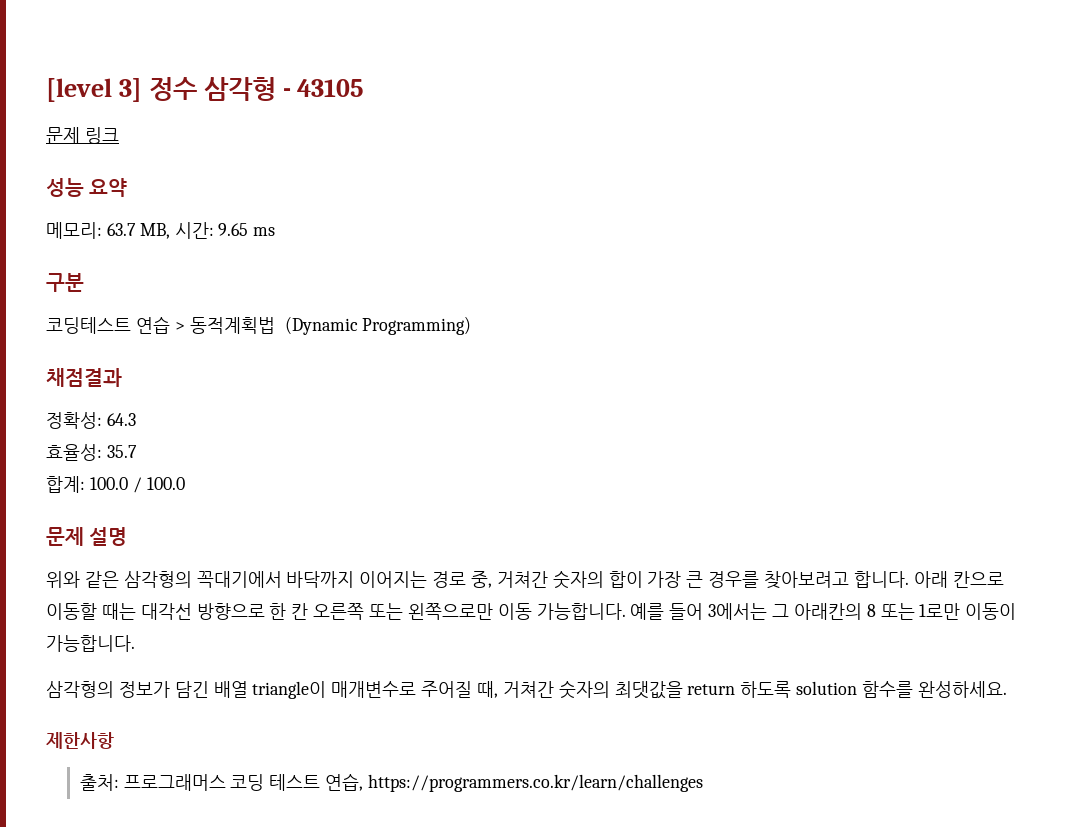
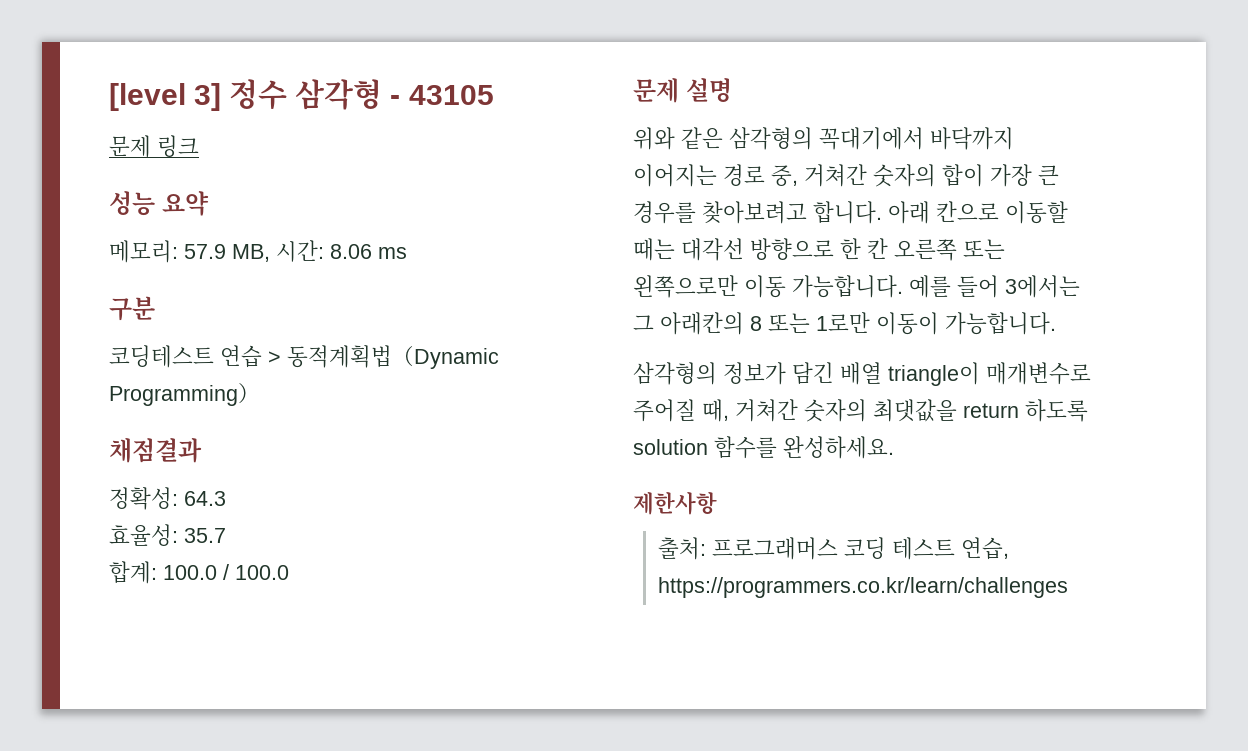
- 메모리: 63.7 MB, 시간: 9.65 ms
+ 메모리: 57.9 MB, 시간: 8.06 ms

